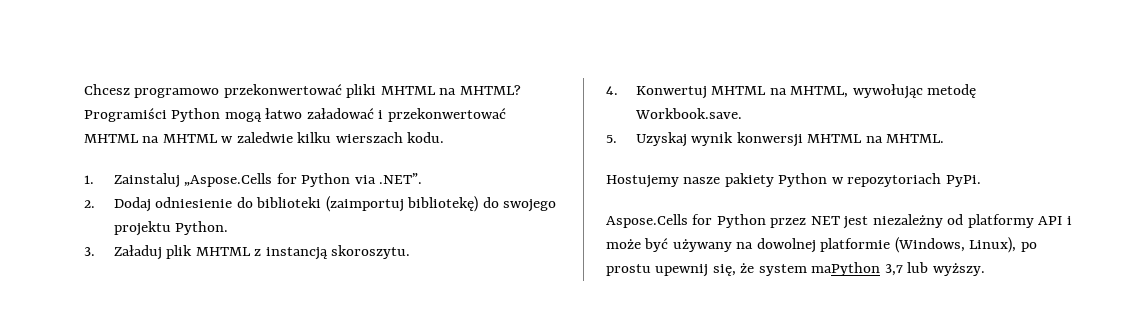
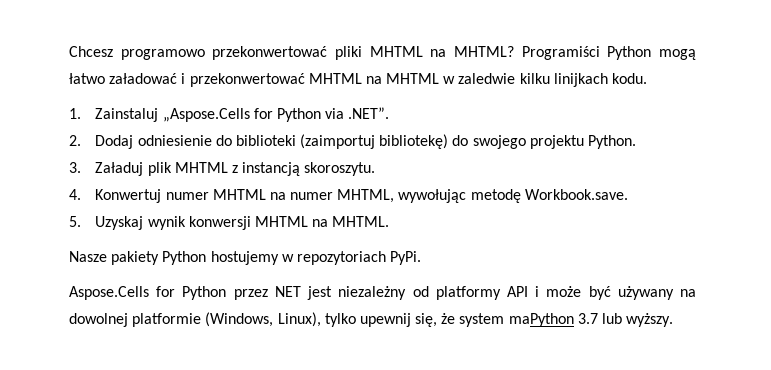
- Programiści Python mogą łatwo załadować i przekonwertować MHTML na MHTML w zaledwie kilku wierszach kodu.
+ Programiści Python mogą łatwo załadować i przekonwertować MHTML na MHTML w zaledwie kilku linijkach kodu.
- 4. Konwertuj MHTML na MHTML, wywołując metodę Workbook.save.
+ 4. Konwertuj numer MHTML na numer MHTML, wywołując metodę Workbook.save.
- Hostujemy nasze pakiety Python w repozytoriach PyPi.
+ Nasze pakiety Python hostujemy w repozytoriach PyPi.
- Aspose.Cells for Python przez NET jest niezależny od platformy API i może być używany na dowolnej platformie (Windows, Linux), po prostu upewnij się, że system maPython 3,7 lub wyższy.
+ Aspose.Cells for Python przez NET jest niezależny od platformy API i może być używany na dowolnej platformie (Windows, Linux), tylko upewnij się, że system maPython 3.7 lub wyższy.

